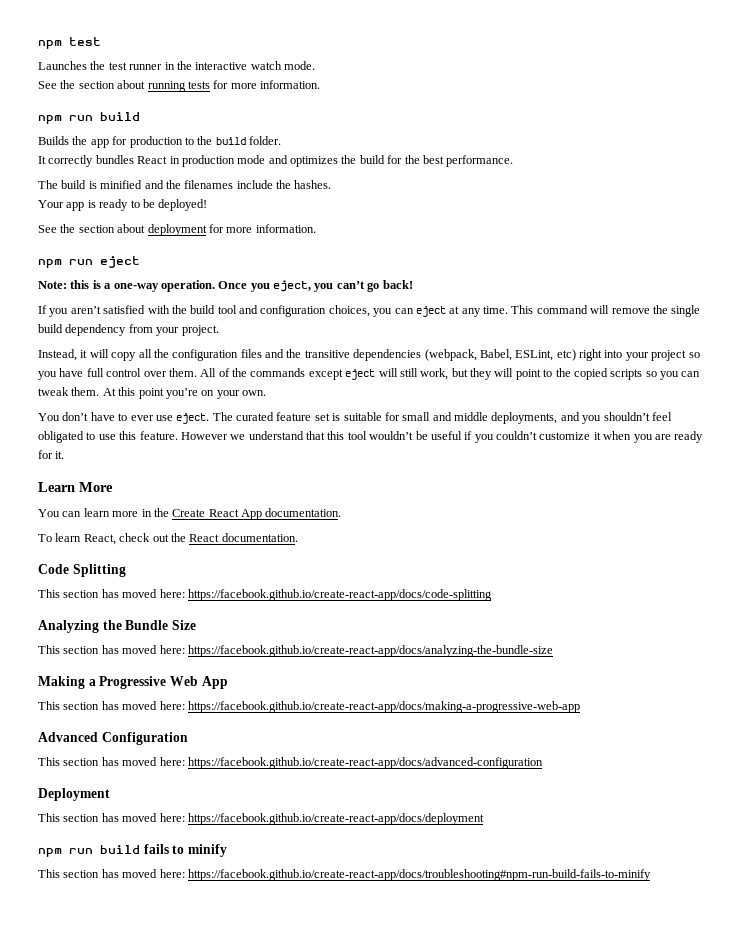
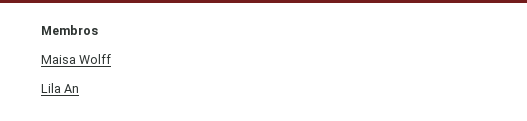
- npm test
- Launches the test runner in the interactive watch mode.
- See the section about running tests for more information.
- npm run build
- Builds the app for production to the build folder.
- It correctly bundles React in production mode and optimizes the build for the best performance.
- The build is minified and the filenames include the hashes.
- Your app is ready to be deployed!
- See the section about deployment for more information.
- npm run eject
- Note: this is a one-way operation. Once you eject, you can’t go back!
- If you aren’t satisfied with the build tool and configuration choices, you can eject at any time. This command will remove the single build dependency from your project.
- Instead, it will copy all the configuration files and the transitive dependencies (webpack, Babel, ESLint, etc) right into your project so you have full control over them. All of the commands except eject will still work, but they will point to the copied scripts so you can tweak them. At this point you’re on your own.
- You don’t have to ever use eject. The curated feature set is suitable for small and middle deployments, and you shouldn’t feel obligated to use this feature. However we understand that this tool wouldn’t be useful if you couldn’t customize it when you are ready for it.
- Learn More
- You can learn more in the Create React App documentation.
- To learn React, check out the React documentation.
- Code Splitting
- This section has moved here: https://facebook.github.io/create-react-app/docs/code-splitting
- Analyzing the Bundle Size
- This section has moved here: https://facebook.github.io/create-react-app/docs/analyzing-the-bundle-size
- Making a Progressive Web App
- This section has moved here: https://facebook.github.io/create-react-app/docs/making-a-progressive-web-app
- Advanced Configuration
- This section has moved here: https://facebook.github.io/create-react-app/docs/advanced-configuration
- Deployment
- This section has moved here: https://facebook.github.io/create-react-app/docs/deployment
- npm run build fails to minify
- This section has moved here: https://facebook.github.io/create-react-app/docs/troubleshooting#npm-run-build-fails-to-minify
+ Membros
+ Maisa Wolff
+ Lila An

